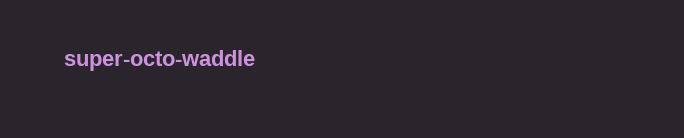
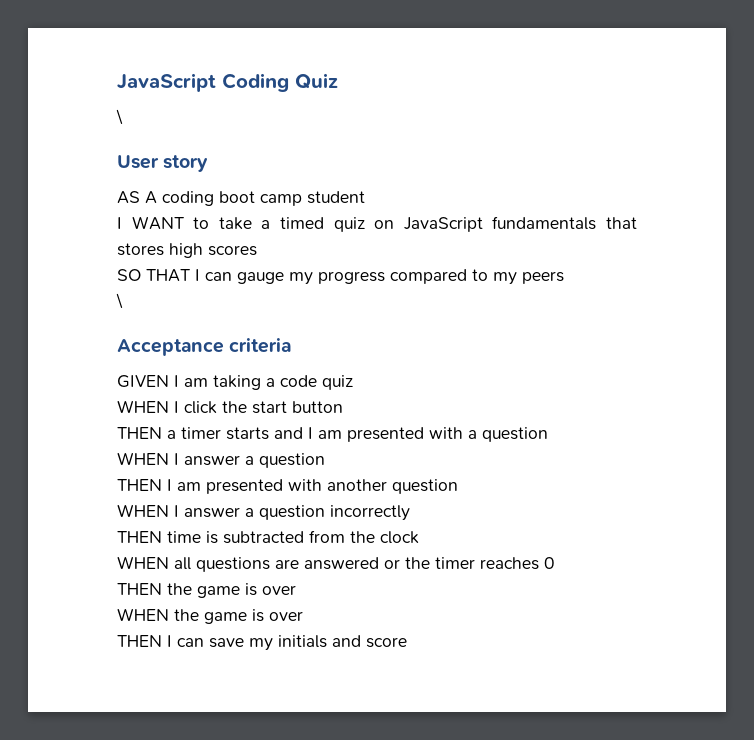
- super-octo-waddle
+ JavaScript Coding Quiz
+ \
+ User story
+ AS A coding boot camp student
+ I WANT to take a timed quiz on JavaScript fundamentals that stores high scores
+ SO THAT I can gauge my progress compared to my peers
+ \
+ Acceptance criteria
+ GIVEN I am taking a code quiz
+ WHEN I click the start button
+ THEN a timer starts and I am presented with a question
+ WHEN I answer a question
+ THEN I am presented with another question
+ WHEN I answer a question incorrectly
+ THEN time is subtracted from the clock
+ WHEN all questions are answered or the timer reaches 0
+ THEN the game is over
+ WHEN the game is over
+ THEN I can save my initials and score

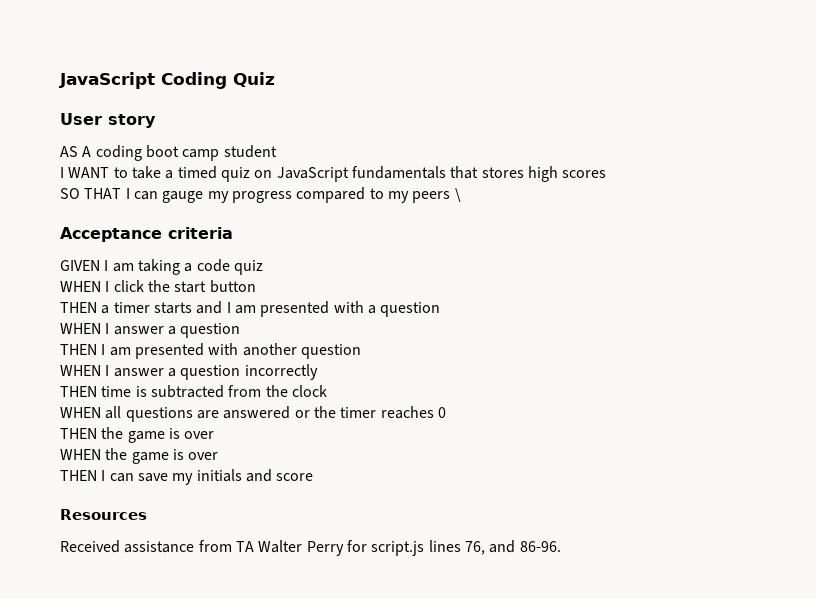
  JavaScript Coding Quiz
- \
- SO THAT I can gauge my progress compared to my peers
- \
+ SO THAT I can gauge my progress compared to my peers \
+ Resources
+ Received assistance from TA Walter Perry for script.js lines 76, and 86-96.

